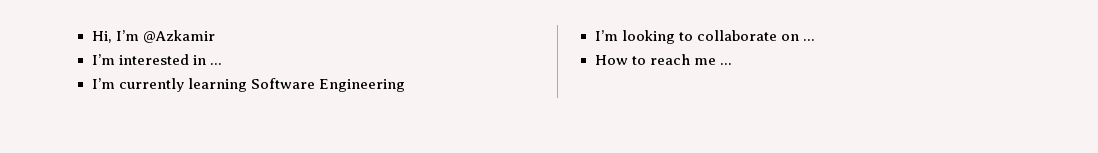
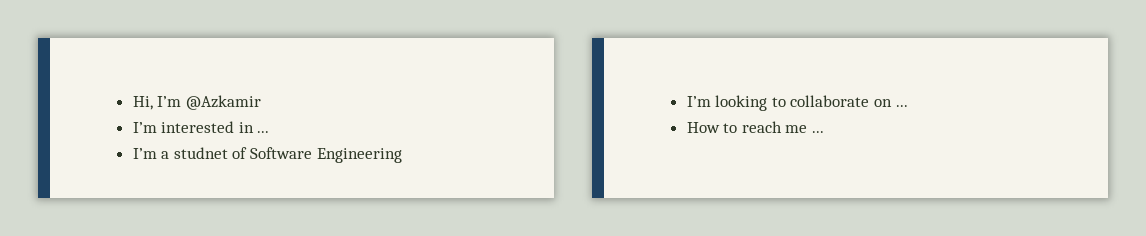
- I’m currently learning Software Engineering
+ I’m a studnet of Software Engineering

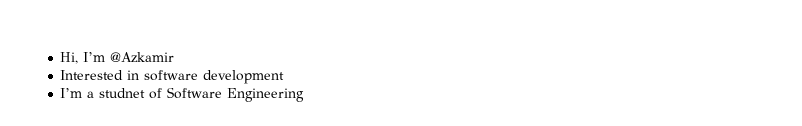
- I’m interested in ...
+ Interested in software development
- I’m looking to collaborate on ...
- How to reach me ...

